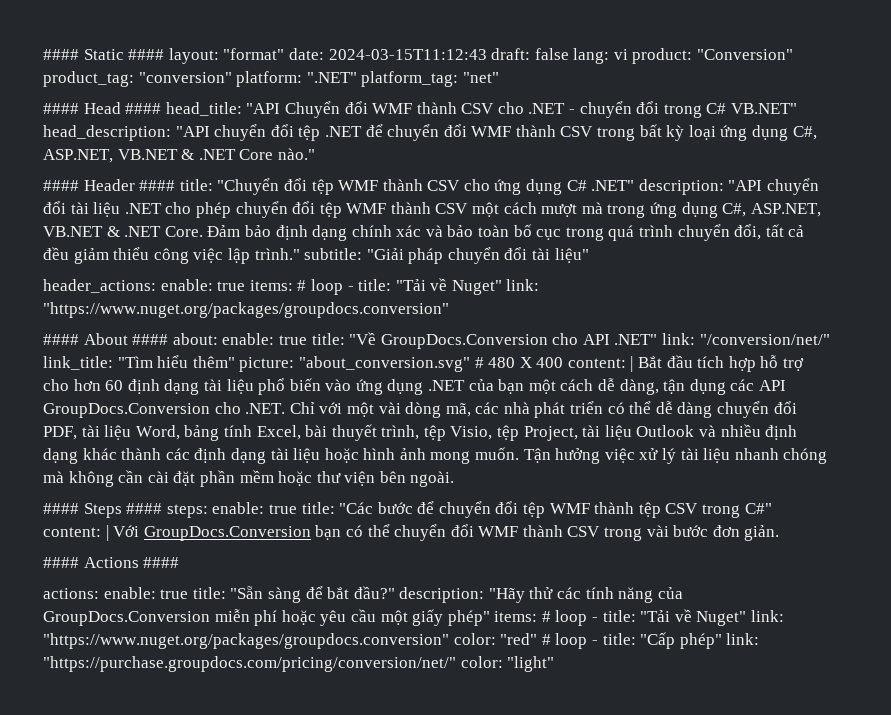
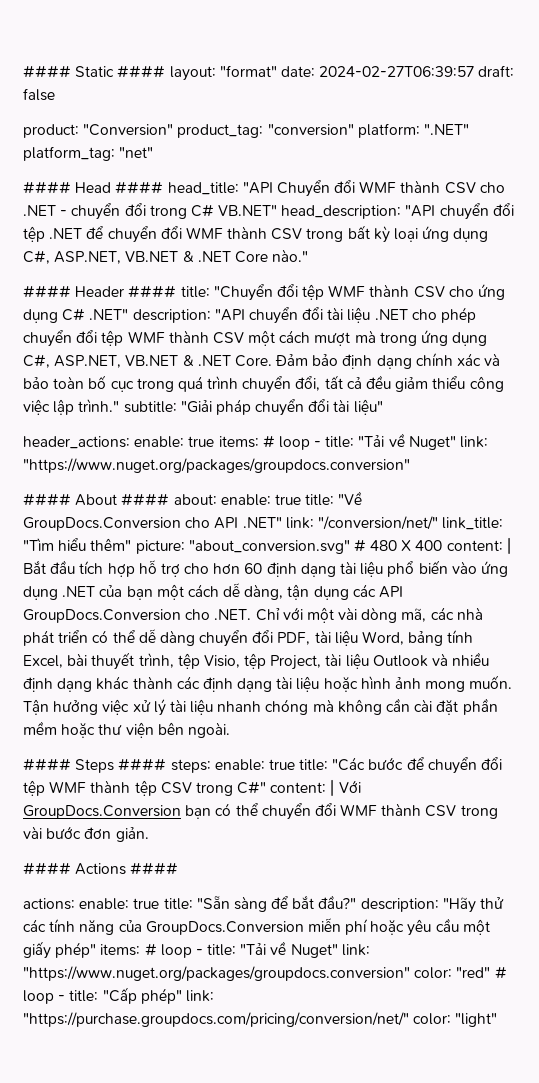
- #### Static #### layout: "format" date: 2024-03-15T11:12:43 draft: false lang: vi product: "Conversion" product_tag: "conversion" platform: ".NET" platform_tag: "net"
+ #### Static #### layout: "format" date: 2024-02-27T06:39:57 draft: false
+ product: "Conversion" product_tag: "conversion" platform: ".NET" platform_tag: "net"

